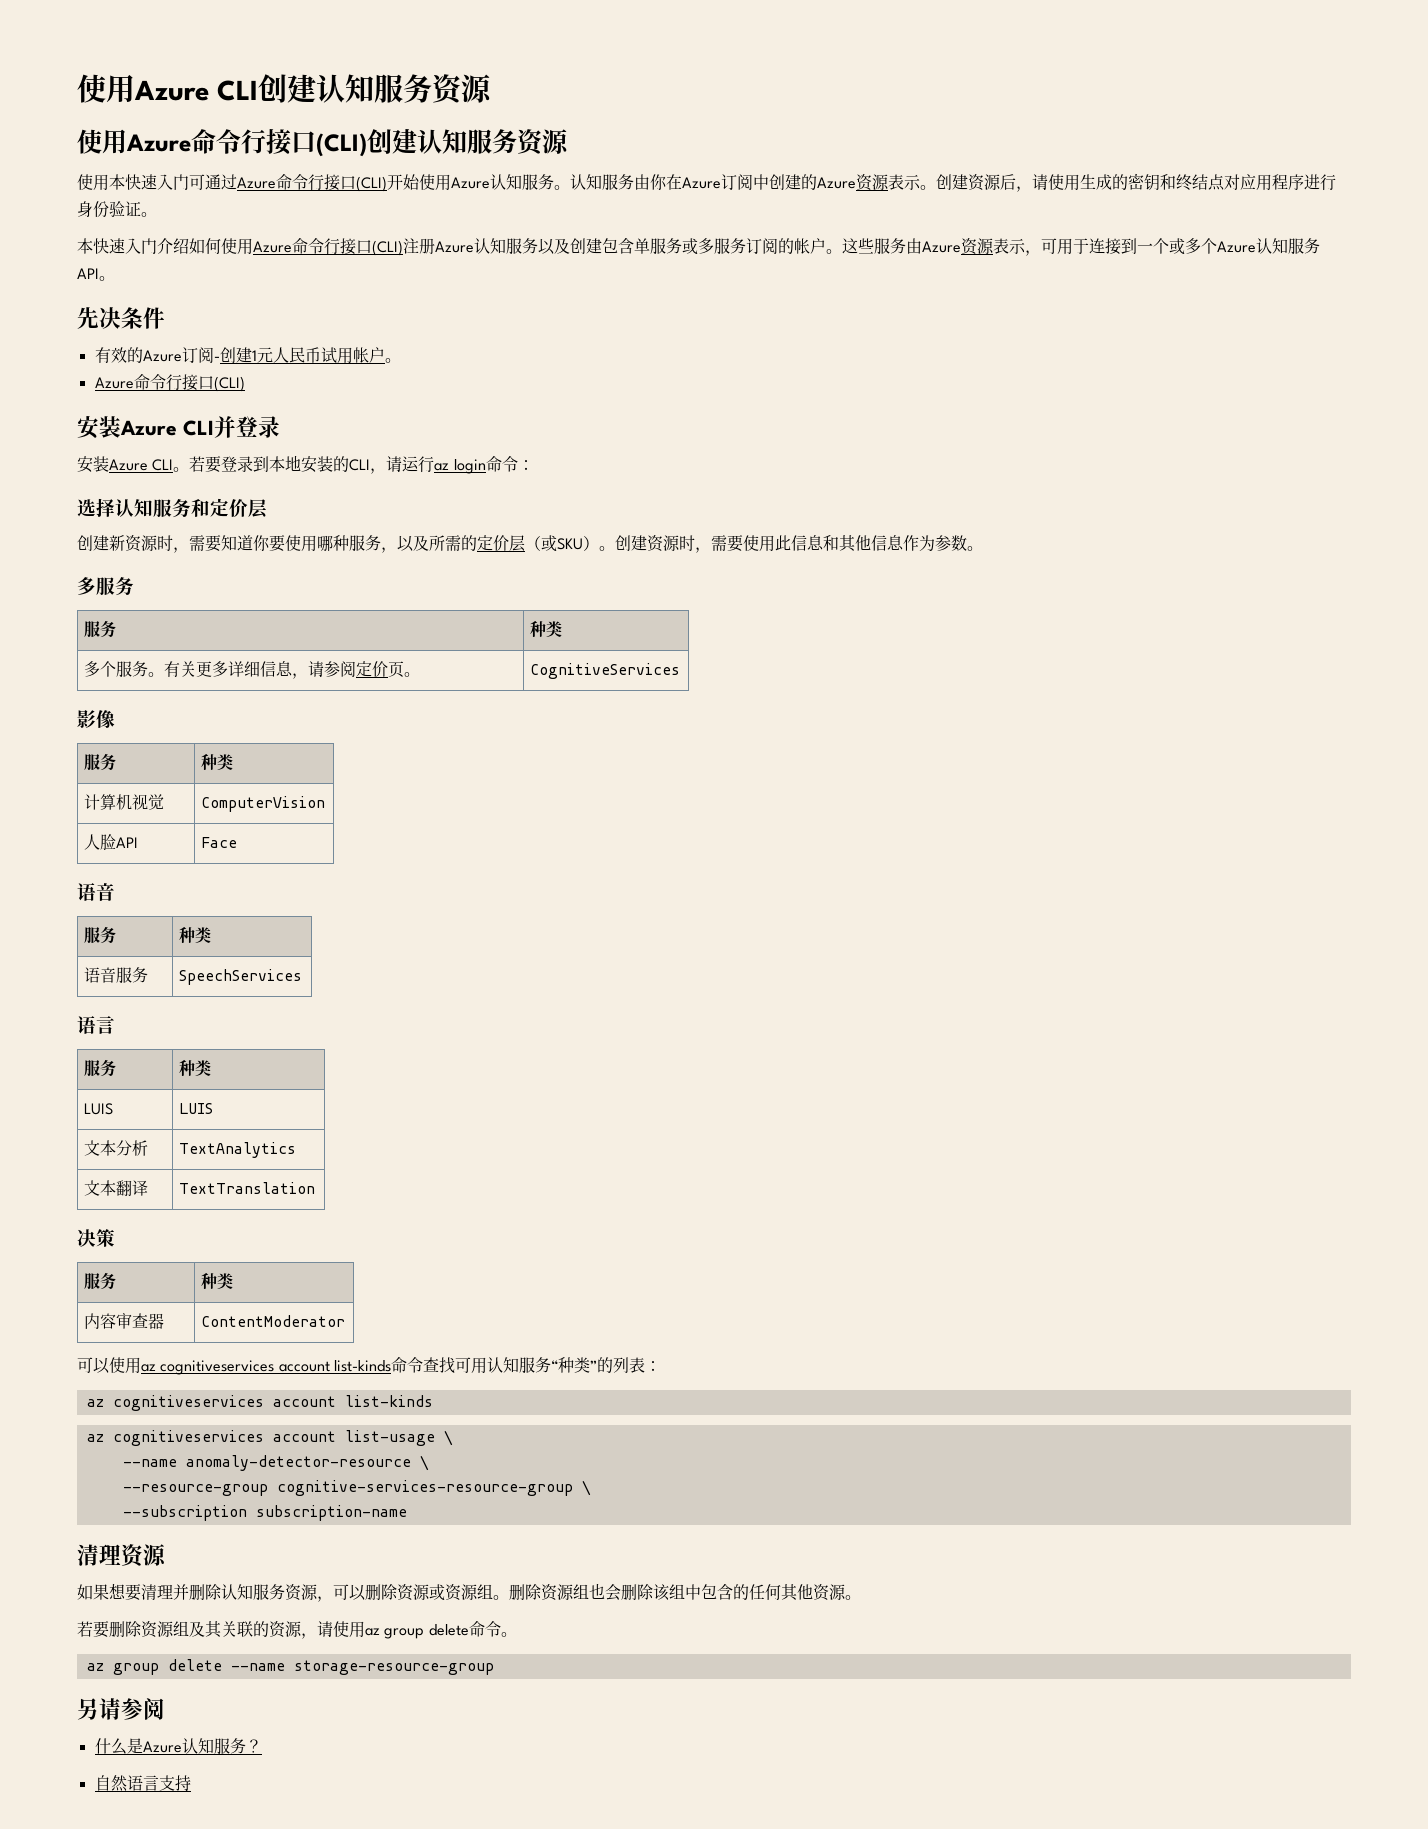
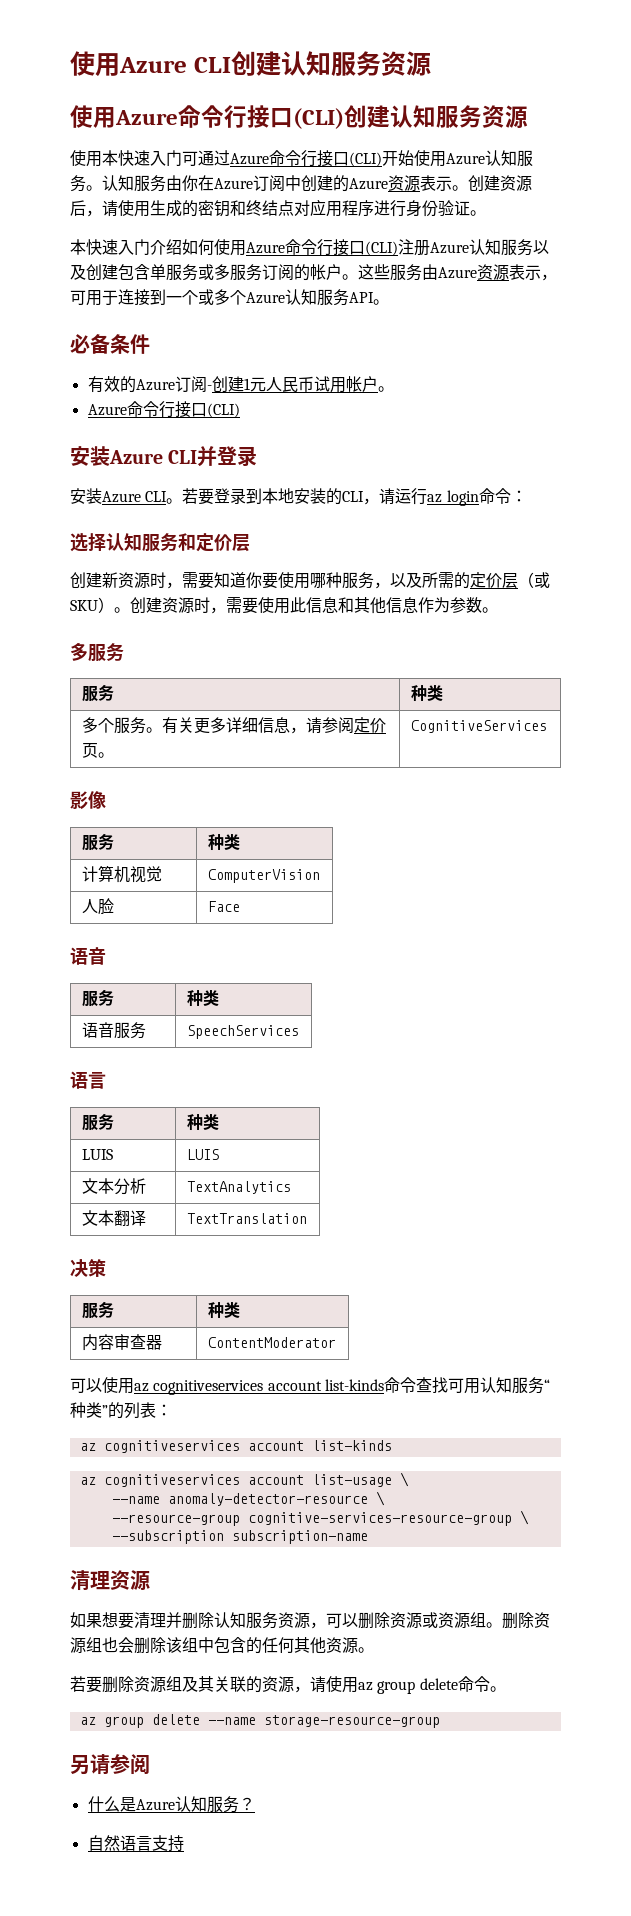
- 先决条件
+ 必备条件
- 人脸API | Face
+ 人脸 | Face

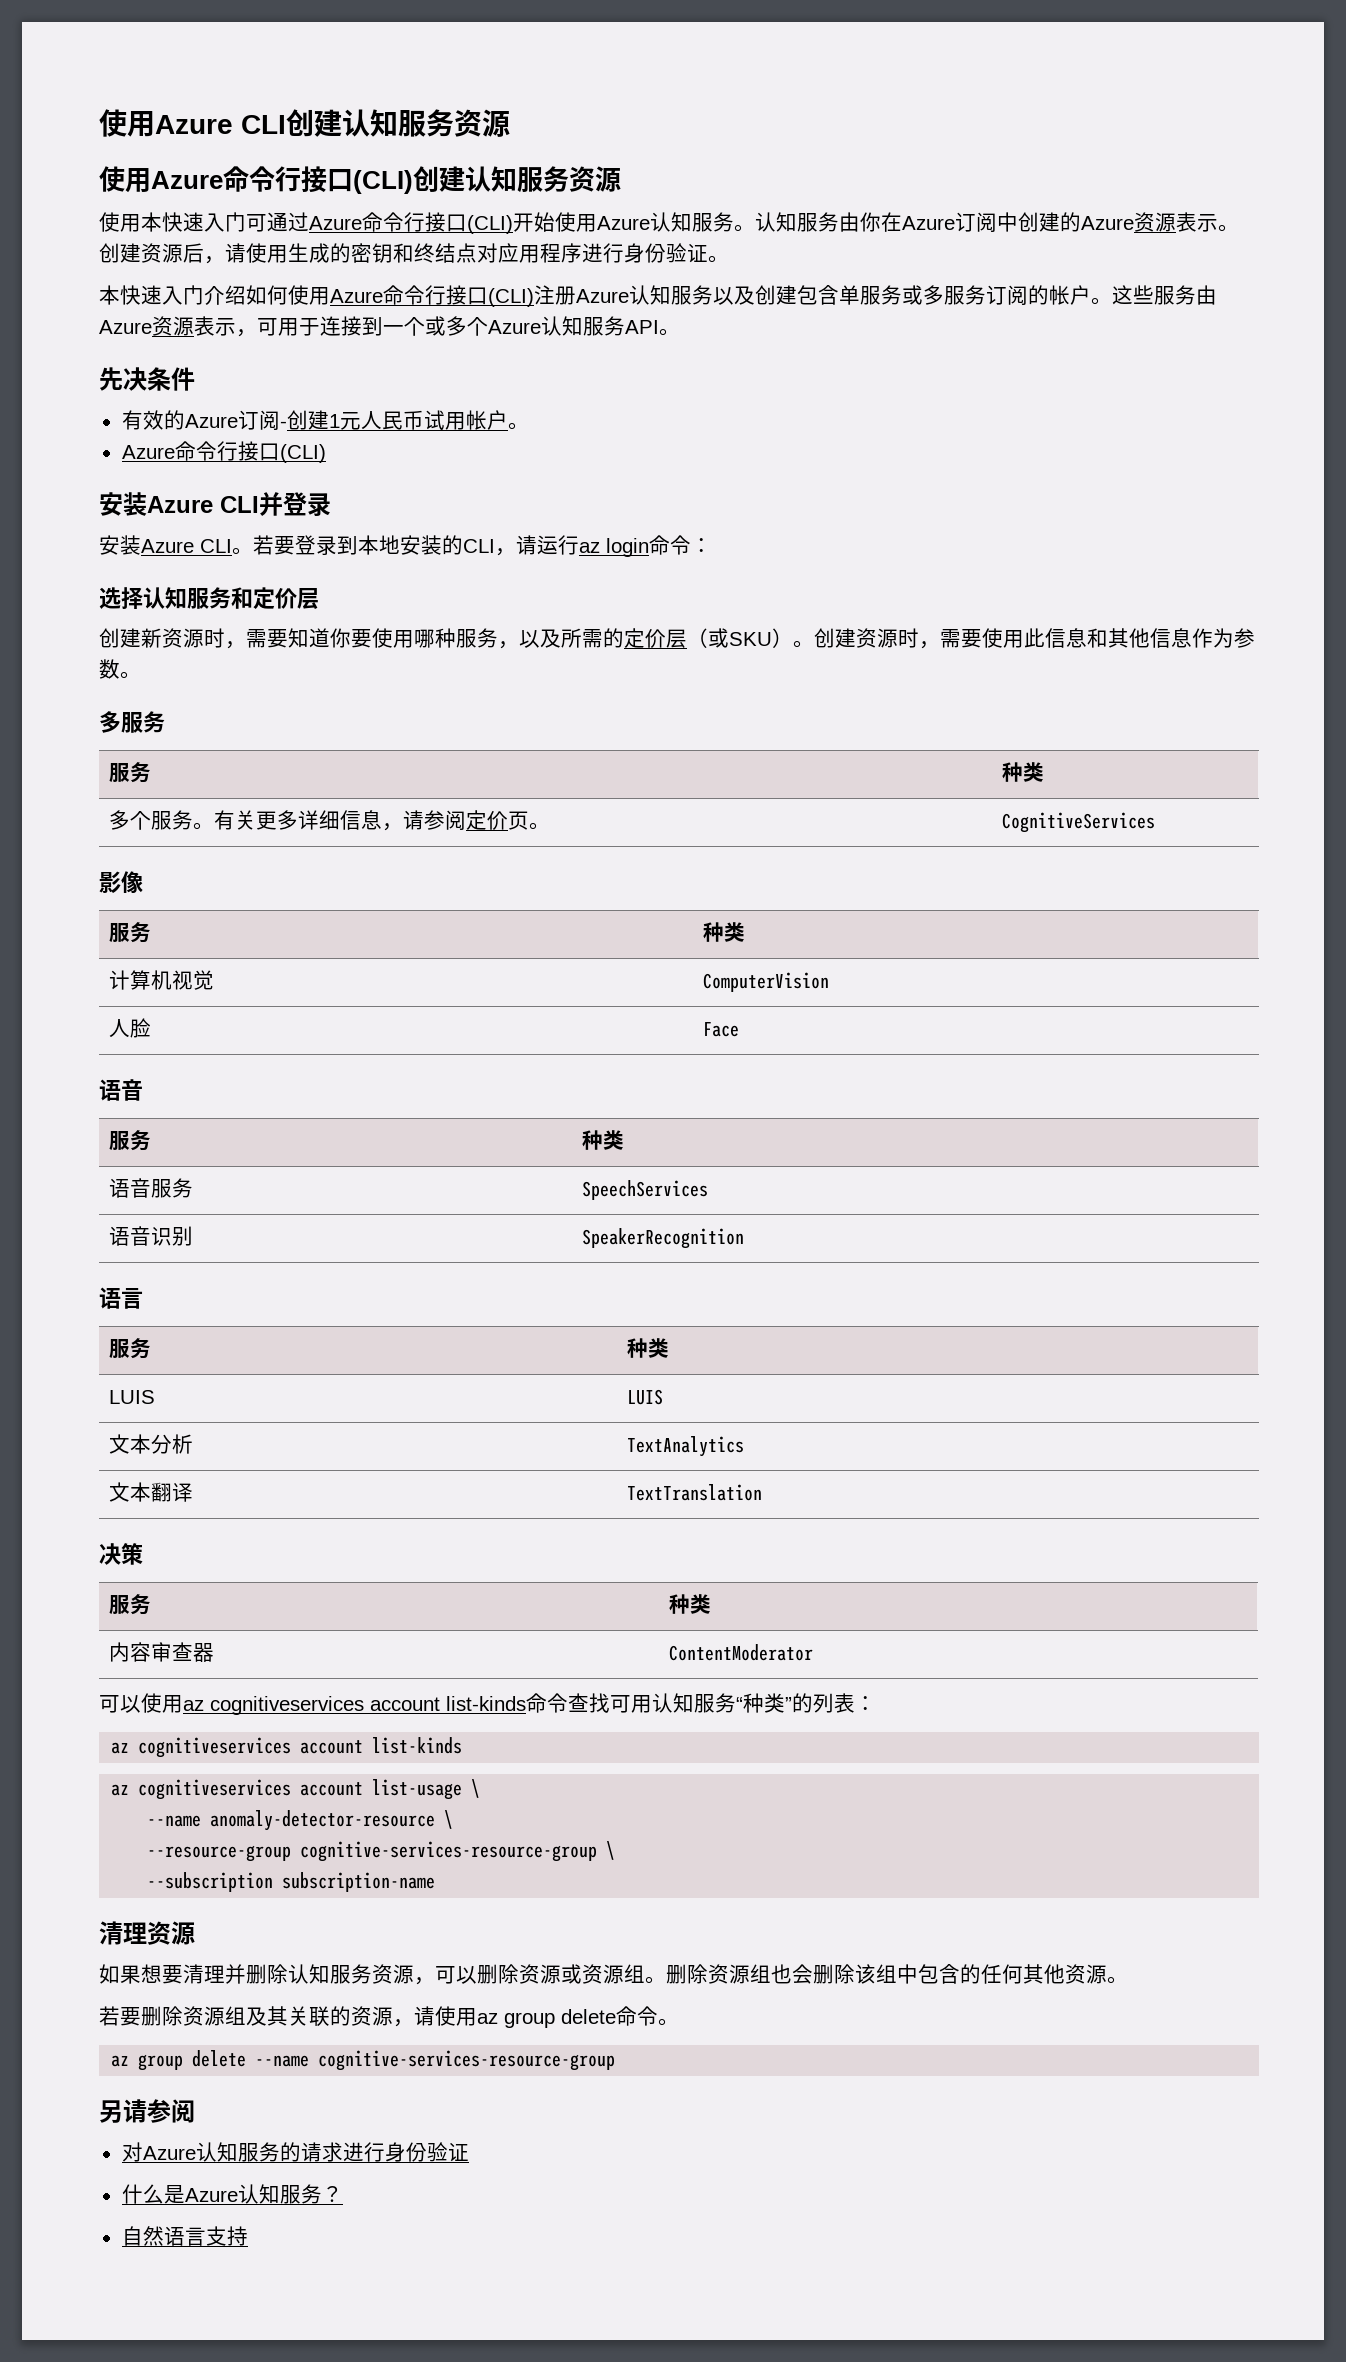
- 必备条件
+ 先决条件
+ 语音识别 | SpeakerRecognition
- az group delete --name storage-resource-group
+ az group delete --name cognitive-services-resource-group
+ 对Azure认知服务的请求进行身份验证

